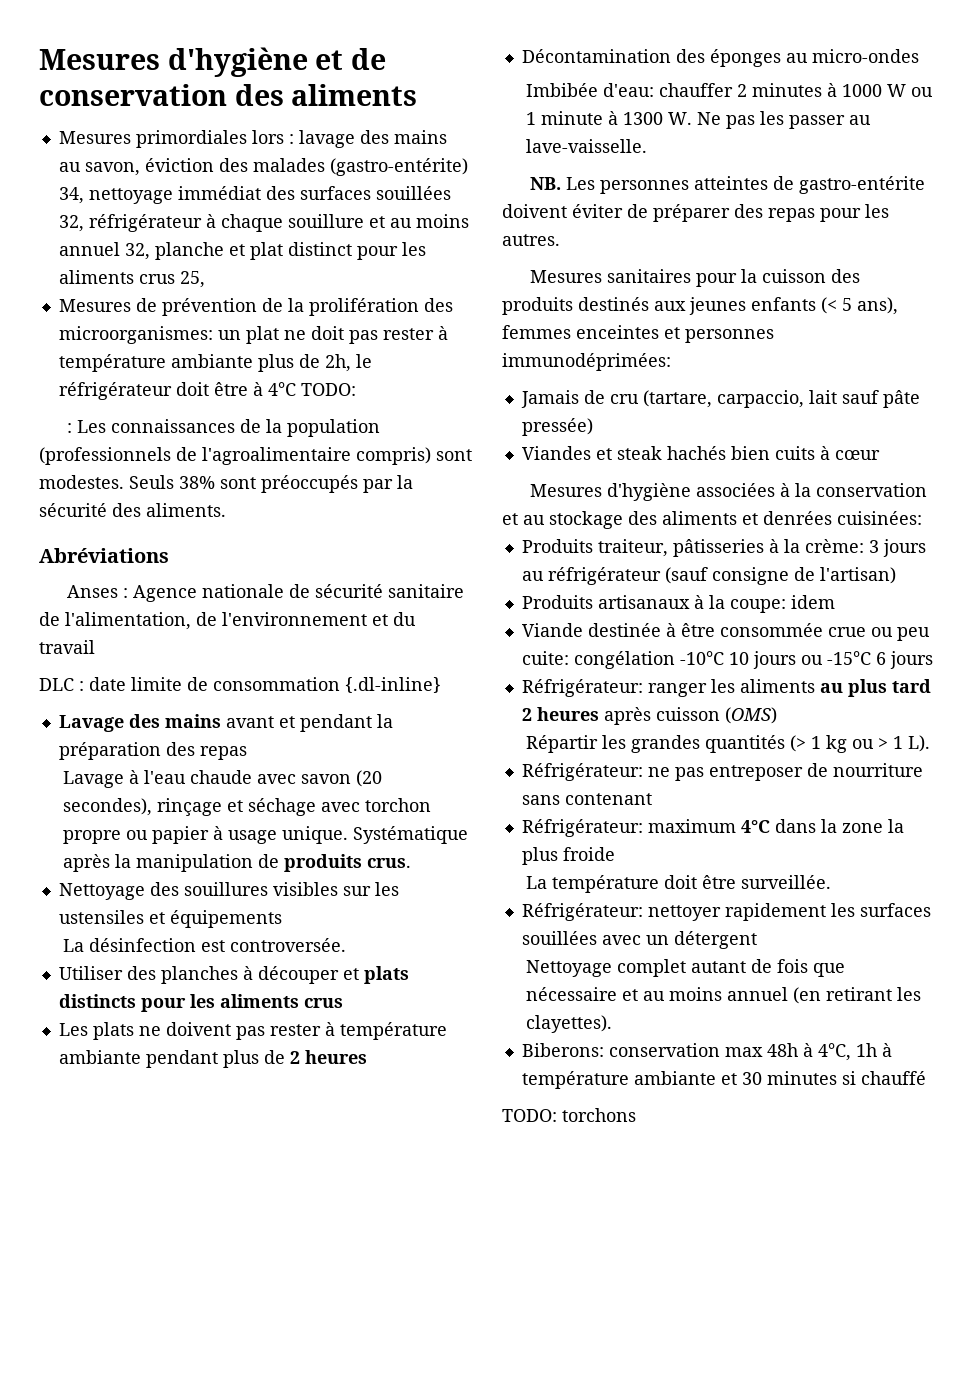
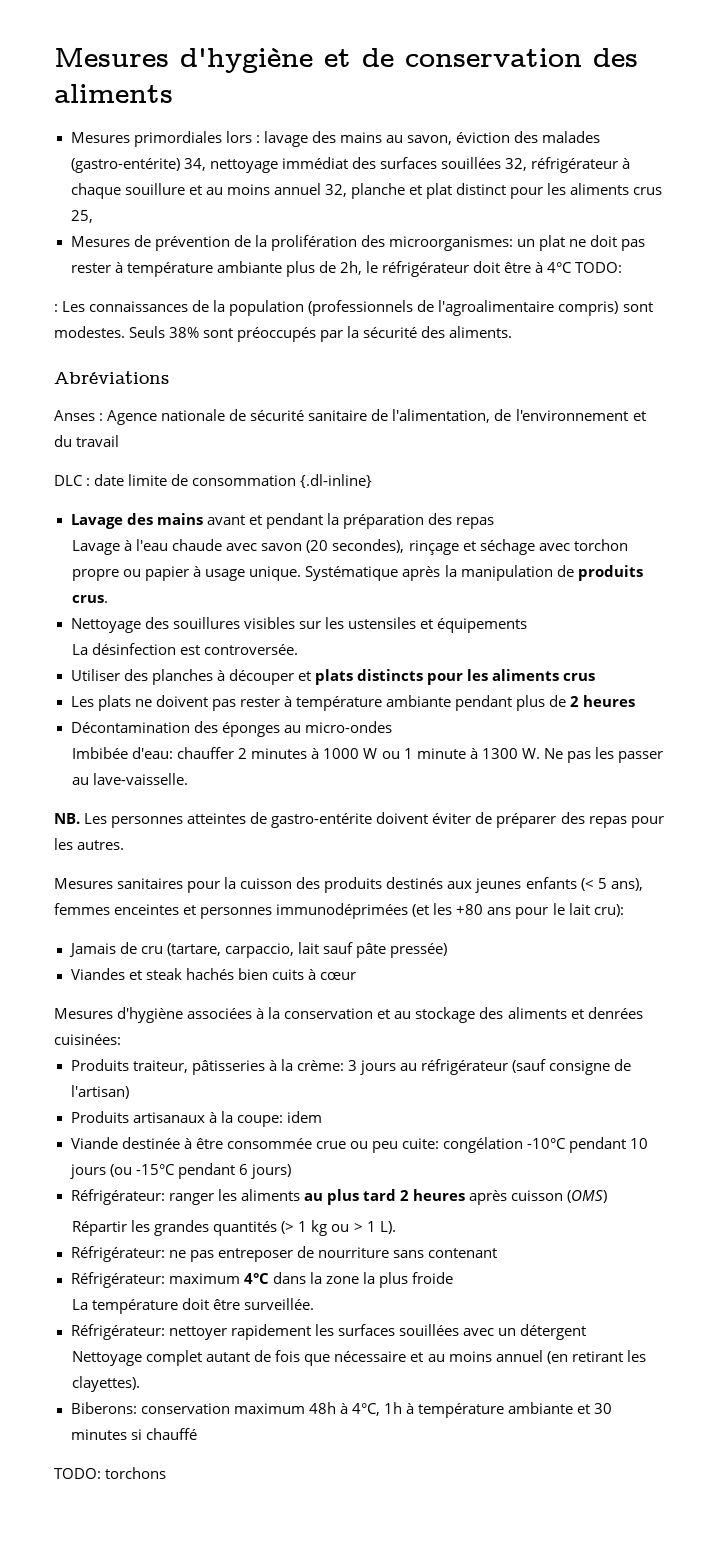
- Mesures sanitaires pour la cuisson des produits destinés aux jeunes enfants (< 5 ans), femmes enceintes et personnes immunodéprimées:
+ Mesures sanitaires pour la cuisson des produits destinés aux jeunes enfants (< 5 ans), femmes enceintes et personnes immunodéprimées (et les +80 ans pour le lait cru):
- Viande destinée à être consommée crue ou peu cuite: congélation -10°C 10 jours ou -15°C 6 jours
+ Viande destinée à être consommée crue ou peu cuite: congélation -10°C pendant 10 jours (ou -15°C pendant 6 jours)
- Biberons: conservation max 48h à 4°C, 1h à température ambiante et 30 minutes si chauffé
+ Biberons: conservation maximum 48h à 4°C, 1h à température ambiante et 30 minutes si chauffé

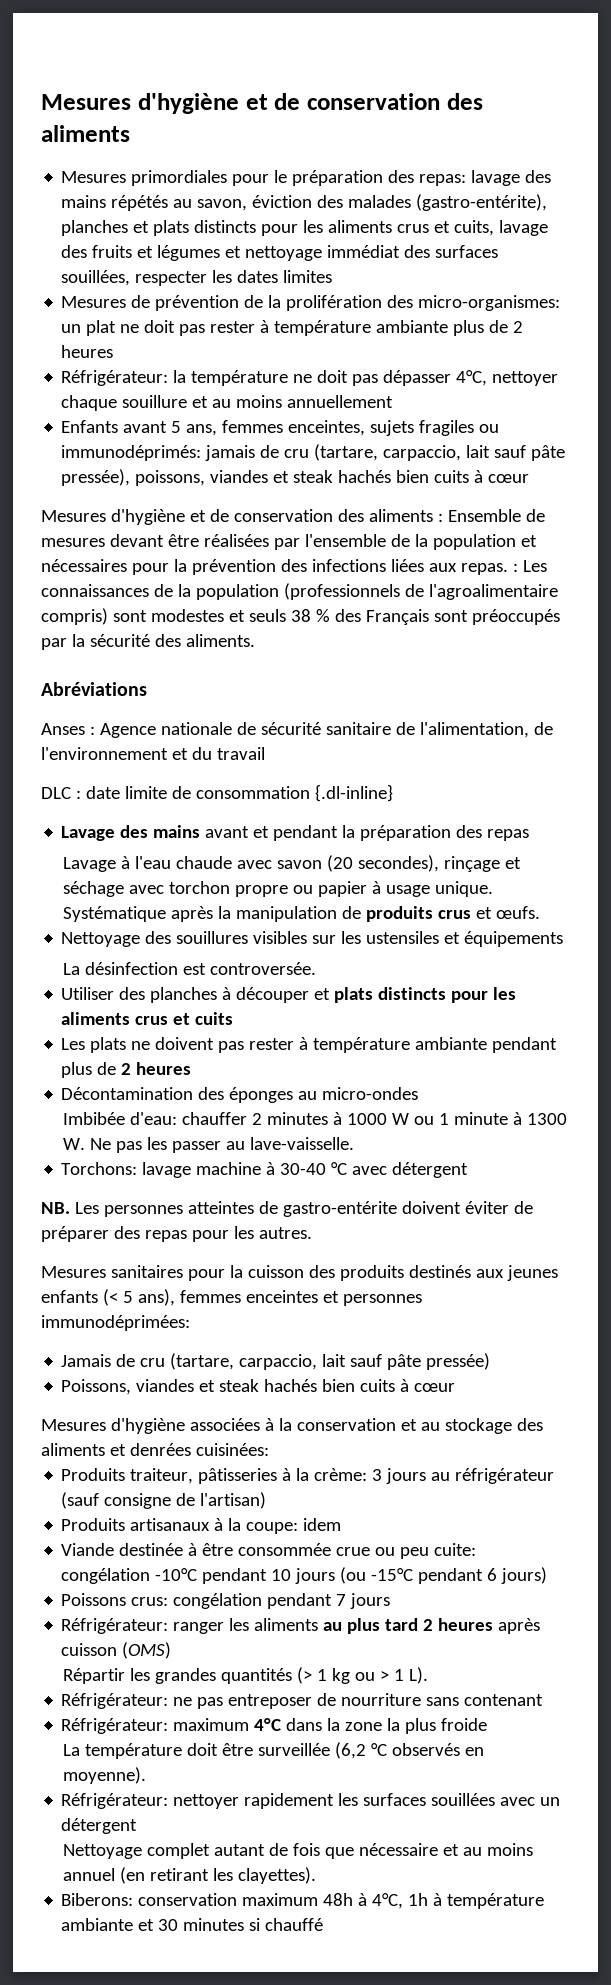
- Mesures primordiales lors : lavage des mains au savon, éviction des malades (gastro-entérite) 34, nettoyage immédiat des surfaces souillées 32, réfrigérateur à chaque souillure et au moins annuel 32, planche et plat distinct pour les aliments crus 25,
+ Mesures primordiales pour le préparation des repas: lavage des mains répétés au savon, éviction des malades (gastro-entérite), planches et plats distincts pour les aliments crus et cuits, lavage des fruits et légumes et nettoyage immédiat des surfaces souillées, respecter les dates limites
- Mesures de prévention de la prolifération des microorganismes: un plat ne doit pas rester à température ambiante plus de 2h, le réfrigérateur doit être à 4°C TODO:
- : Les connaissances de la population (professionnels de l'agroalimentaire compris) sont modestes. Seuls 38% sont préoccupés par la sécurité des aliments.
+ Mesures de prévention de la prolifération des micro-organismes: un plat ne doit pas rester à température ambiante plus de 2 heures
+ Réfrigérateur: la température ne doit pas dépasser 4°C, nettoyer chaque souillure et au moins annuellement
+ Enfants avant 5 ans, femmes enceintes, sujets fragiles ou immunodéprimés: jamais de cru (tartare, carpaccio, lait sauf pâte pressée), poissons, viandes et steak hachés bien cuits à cœur
+ Mesures d'hygiène et de conservation des aliments : Ensemble de mesures devant être réalisées par l'ensemble de la population et nécessaires pour la prévention des infections liées aux repas. : Les connaissances de la population (professionnels de l'agroalimentaire compris) sont modestes et seuls 38 % des Français sont préoccupés par la sécurité des aliments.
- Systématique après la manipulation de produits crus.
+ Systématique après la manipulation de produits crus et œufs.
- Utiliser des planches à découper et plats distincts pour les aliments crus
+ Utiliser des planches à découper et plats distincts pour les aliments crus et cuits
+ Torchons: lavage machine à 30-40 °C avec détergent
- Mesures sanitaires pour la cuisson des produits destinés aux jeunes enfants (< 5 ans), femmes enceintes et personnes immunodéprimées (et les +80 ans pour le lait cru):
+ Mesures sanitaires pour la cuisson des produits destinés aux jeunes enfants (< 5 ans), femmes enceintes et personnes immunodéprimées:
- Viandes et steak hachés bien cuits à cœur
+ Poissons, viandes et steak hachés bien cuits à cœur
+ Poissons crus: congélation pendant 7 jours
- La température doit être surveillée.
+ La température doit être surveillée (6,2 °C observés en moyenne).
- TODO: torchons

